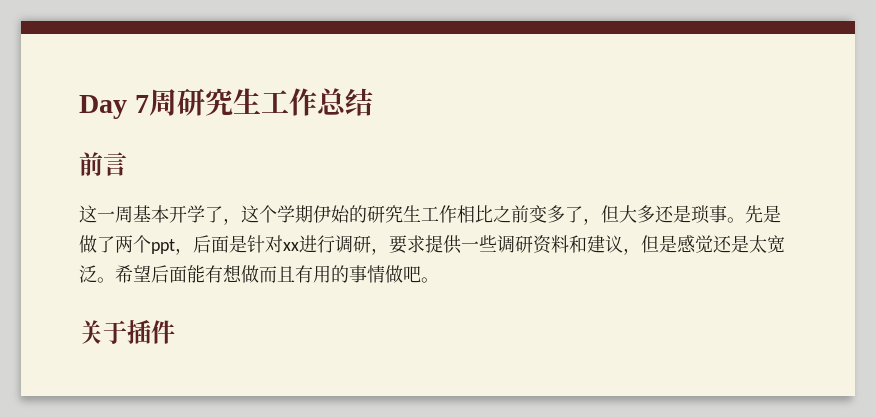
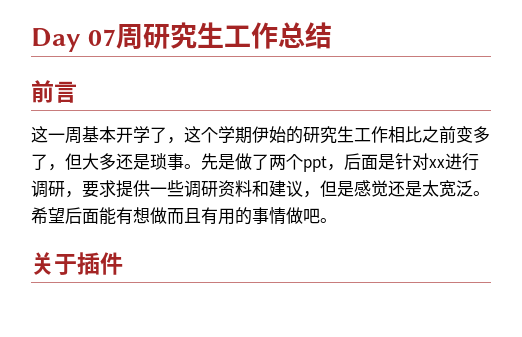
- Day 7周研究生工作总结
+ Day 07周研究生工作总结

